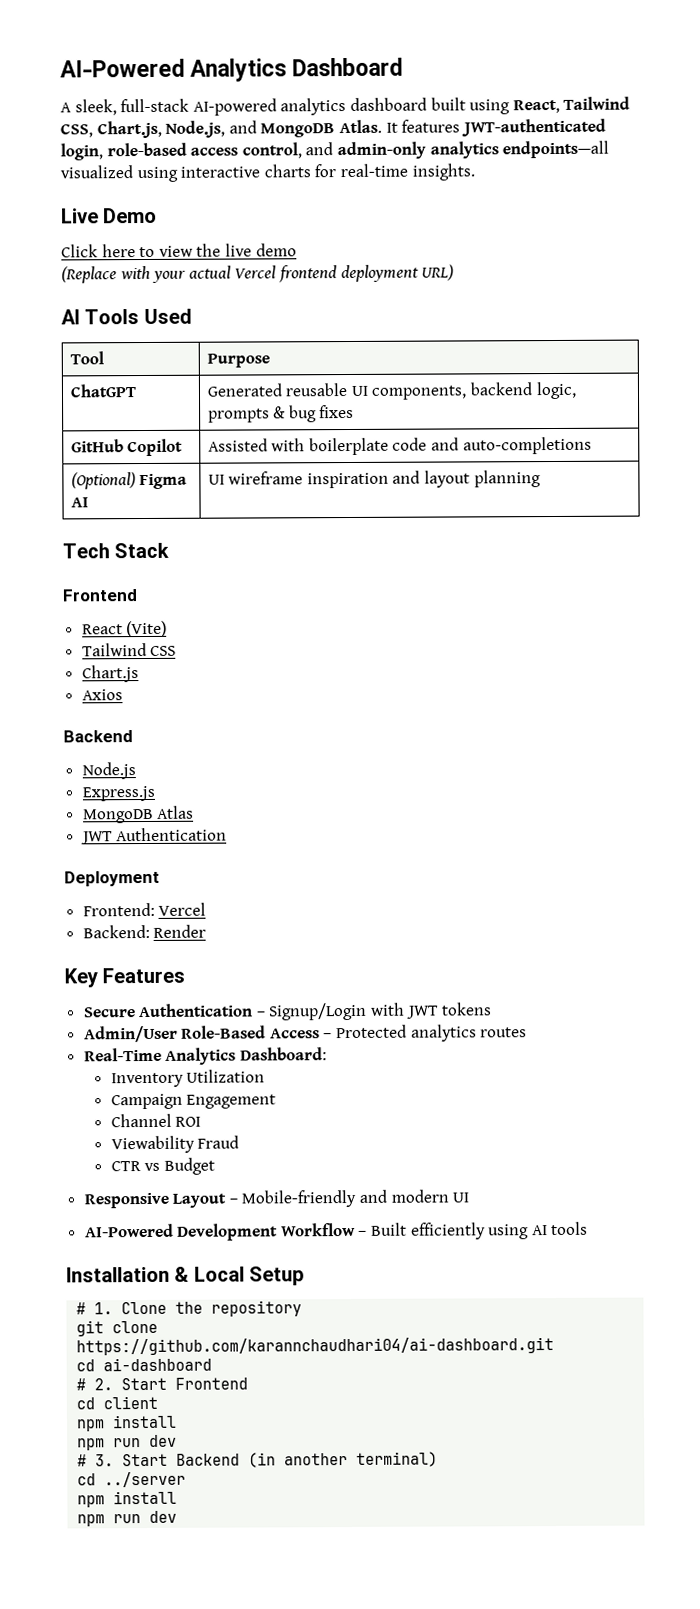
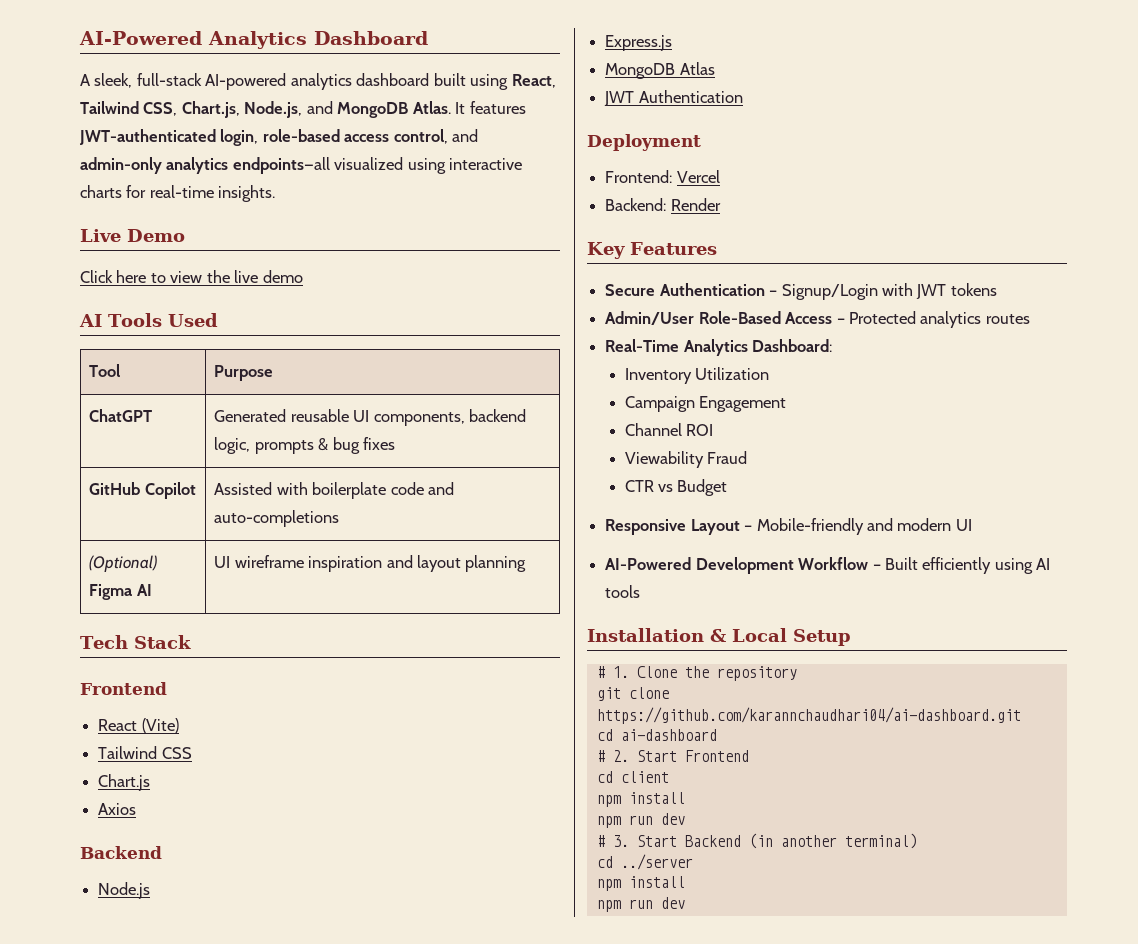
- (Replace with your actual Vercel frontend deployment URL)

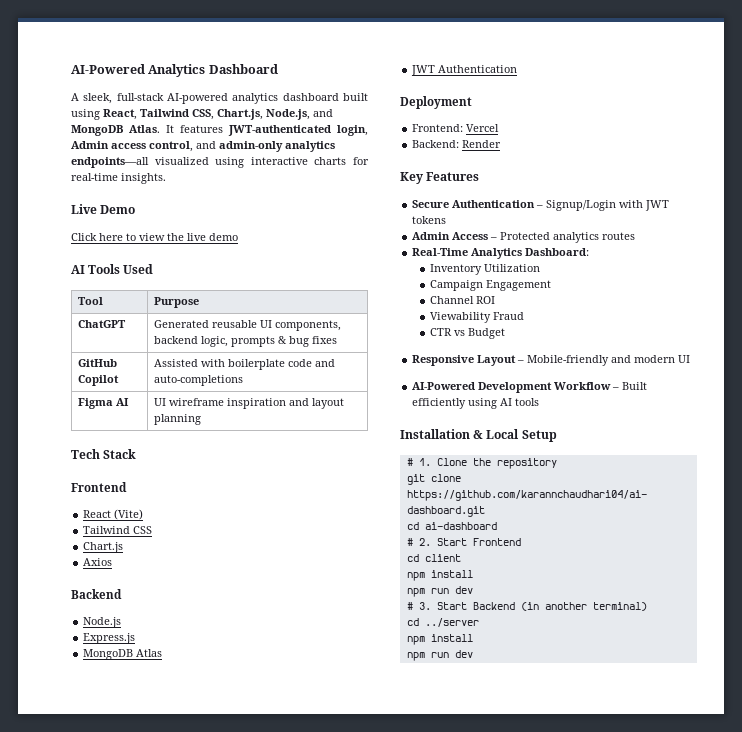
- It features JWT-authenticated login, role-based access control, and admin-only analytics endpoints—all visualized using interactive charts for real-time insights.
+ It features JWT-authenticated login, Admin access control, and admin-only analytics endpoints—all visualized using interactive charts for real-time insights.
- (Optional) Figma AI | UI wireframe inspiration and layout planning
+ Figma AI | UI wireframe inspiration and layout planning
- Admin/User Role-Based Access – Protected analytics routes
+ Admin Access – Protected analytics routes

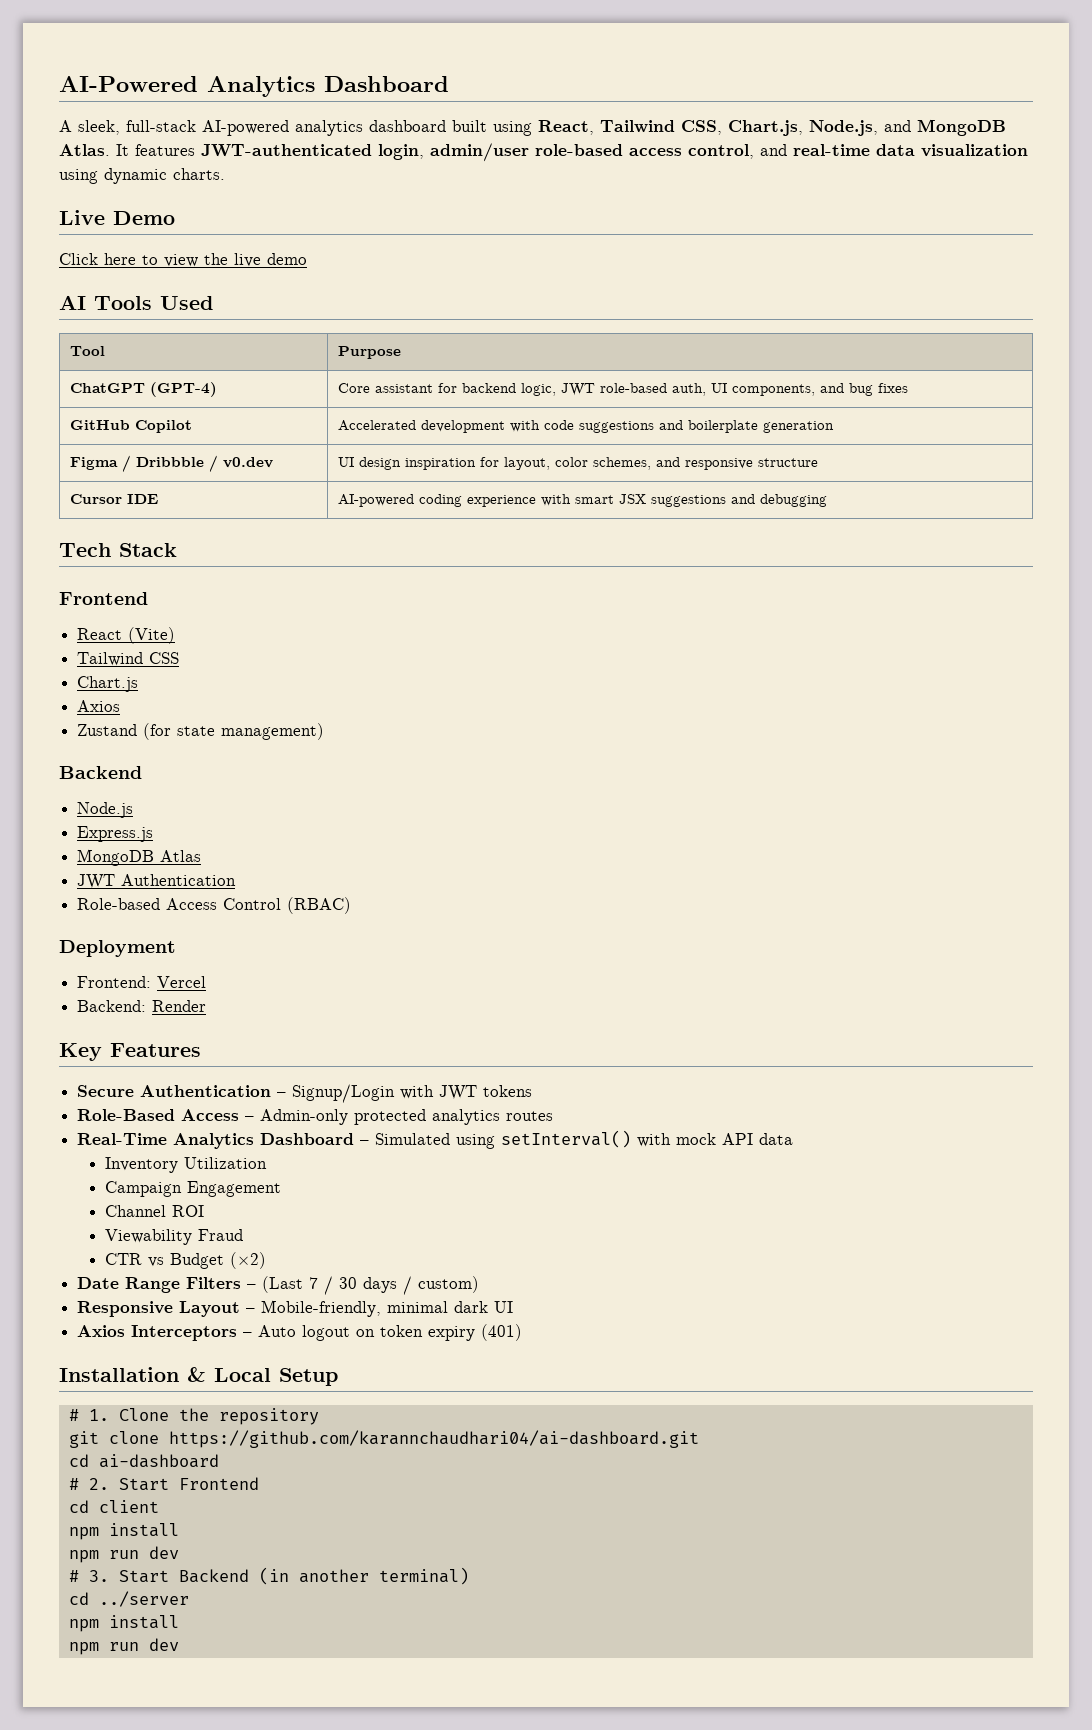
- It features JWT-authenticated login, Admin access control, and admin-only analytics endpoints—all visualized using interactive charts for real-time insights.
+ It features JWT-authenticated login, admin/user role-based access control, and real-time data visualization using dynamic charts.
- ChatGPT | Generated reusable UI components, backend logic, prompts & bug fixes
- GitHub Copilot | Assisted with boilerplate code and auto-completions
- Figma AI | UI wireframe inspiration and layout planning
+ ChatGPT (GPT-4) | Core assistant for backend logic, JWT role-based auth, UI components, and bug fixes
+ GitHub Copilot | Accelerated development with code suggestions and boilerplate generation
+ Figma / Dribbble / v0.dev | UI design inspiration for layout, color schemes, and responsive structure
+ Cursor IDE | AI-powered coding experience with smart JSX suggestions and debugging
+ Zustand (for state management)
+ Role-based Access Control (RBAC)
- Admin Access – Protected analytics routes
+ Role-Based Access – Admin-only protected analytics routes
- Real-Time Analytics Dashboard:
+ Real-Time Analytics Dashboard – Simulated using setInterval() with mock API data
- CTR vs Budget
- Responsive Layout – Mobile-friendly and modern UI
- AI-Powered Development Workflow – Built efficiently using AI tools
+ CTR vs Budget (×2)
+ Date Range Filters – (Last 7 / 30 days / custom)
+ Responsive Layout – Mobile-friendly, minimal dark UI
+ Axios Interceptors – Auto logout on token expiry (401)

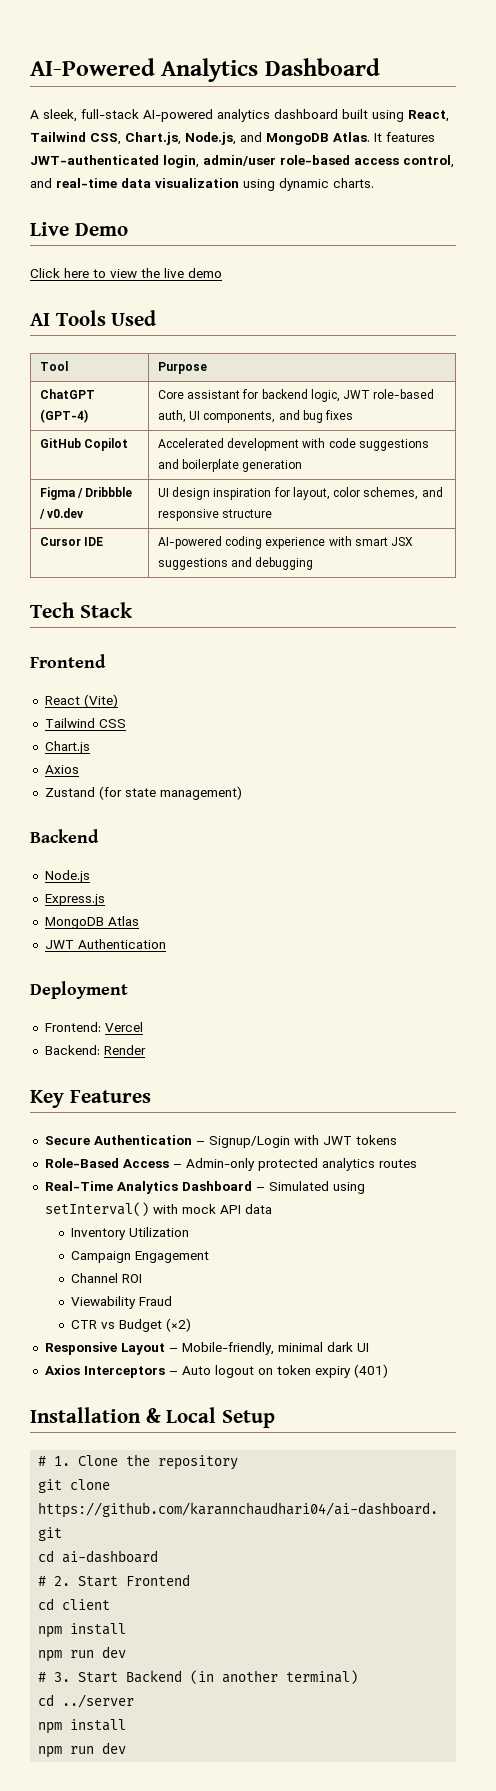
- Role-based Access Control (RBAC)
- Date Range Filters – (Last 7 / 30 days / custom)

